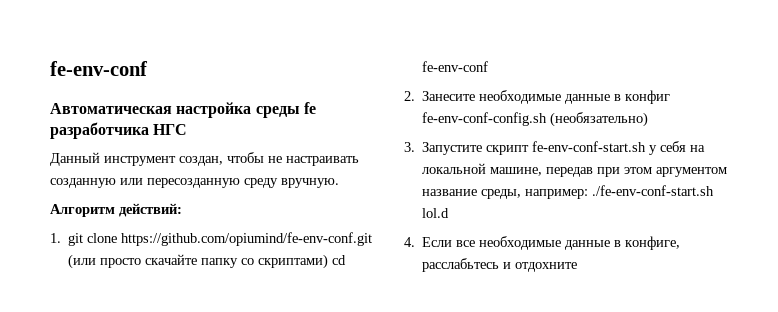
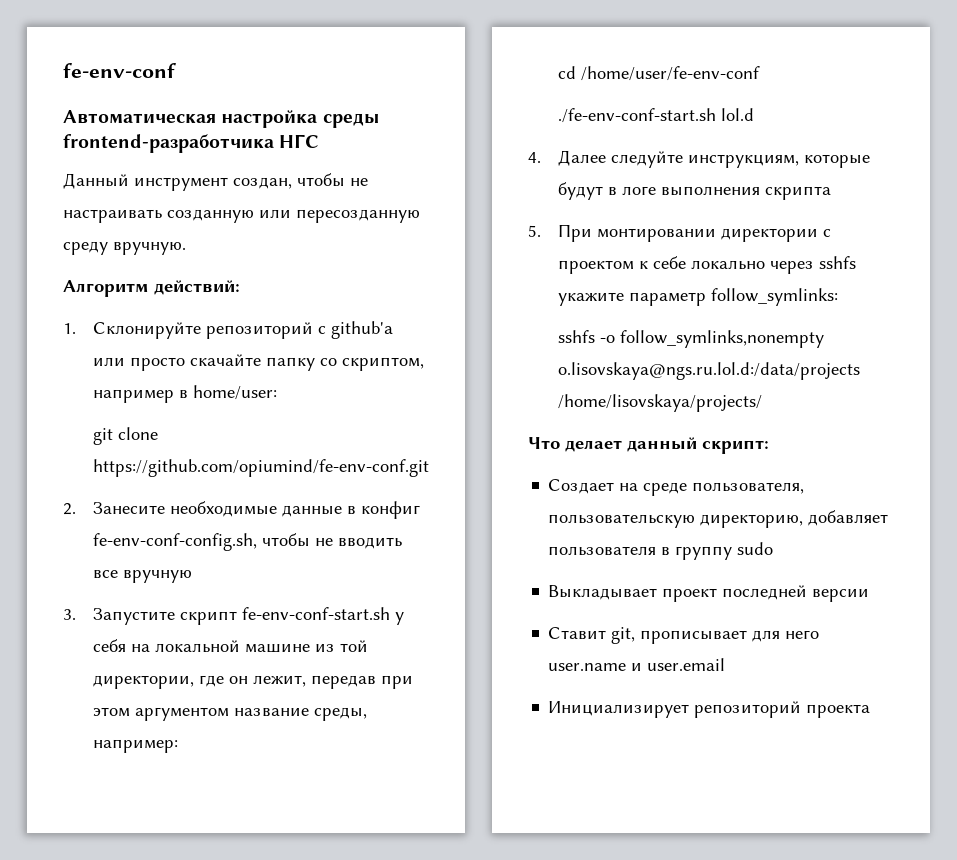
- Автоматичеcкая настройка среды fe разработчика НГС
+ Автоматичеcкая настройка среды frontend-разработчика НГС
- 1. git clone https://github.com/opiumind/fe-env-conf.git (или просто скачайте папку со скриптами) cd fe-env-conf
+ 1. Склонируйте репозиторий с github'а или просто скачайте папку со скриптом, например в home/user:
+ git clone https://github.com/opiumind/fe-env-conf.git
- 2. Занесите необходимые данные в конфиг fe-env-conf-config.sh (необязательно)
+ 2. Занесите необходимые данные в конфиг fe-env-conf-config.sh, чтобы не вводить все вручную
- 3. Запустите скрипт fe-env-conf-start.sh у себя на локальной машине, передав при этом аргументом название среды, например: ./fe-env-conf-start.sh lol.d
+ 3. Запустите скрипт fe-env-conf-start.sh у себя на локальной машине из той директории, где он лежит, передав при этом аргументом название среды, например:
+ cd /home/user/fe-env-conf
+ ./fe-env-conf-start.sh lol.d
- 4. Если все необходимые данные в конфиге, расслабьтесь и отдохните
+ 4. Далее следуйте инструкциям, которые будут в логе выполнения скрипта
+ 5. При монтировании директории с проектом к себе локально через sshfs укажите параметр follow_symlinks:
+ sshfs -o follow_symlinks,nonempty o.lisovskaya@ngs.ru.lol.d:/data/projects /home/lisovskaya/projects/
+ Что делает данный скрипт:
+ Создает на среде пользователя, пользовательскую директорию, добавляет пользователя в группу sudo
+ Выкладывает проект последней версии
+ Ставит git, прописывает для него user.name и user.email
+ Инициализирует репозиторий проекта

